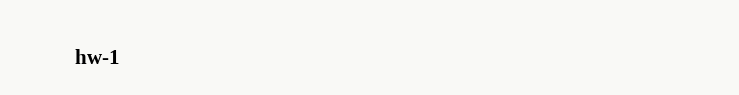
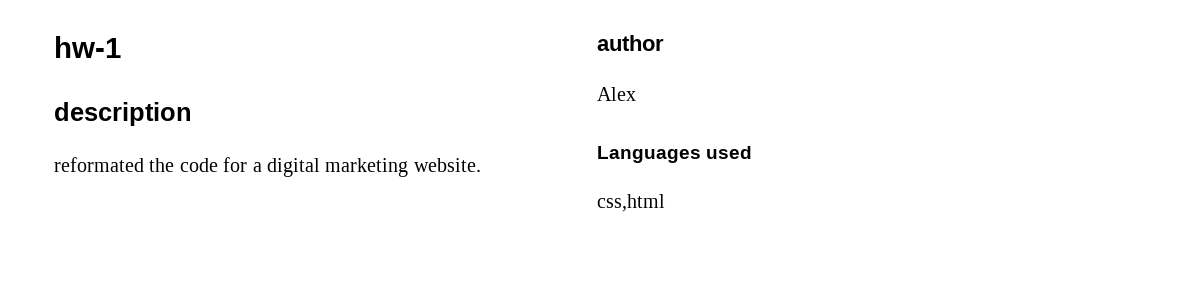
+ description
+ reformated the code for a digital marketing website.
+ author
+ Alex
+ Languages used
+ css,html

